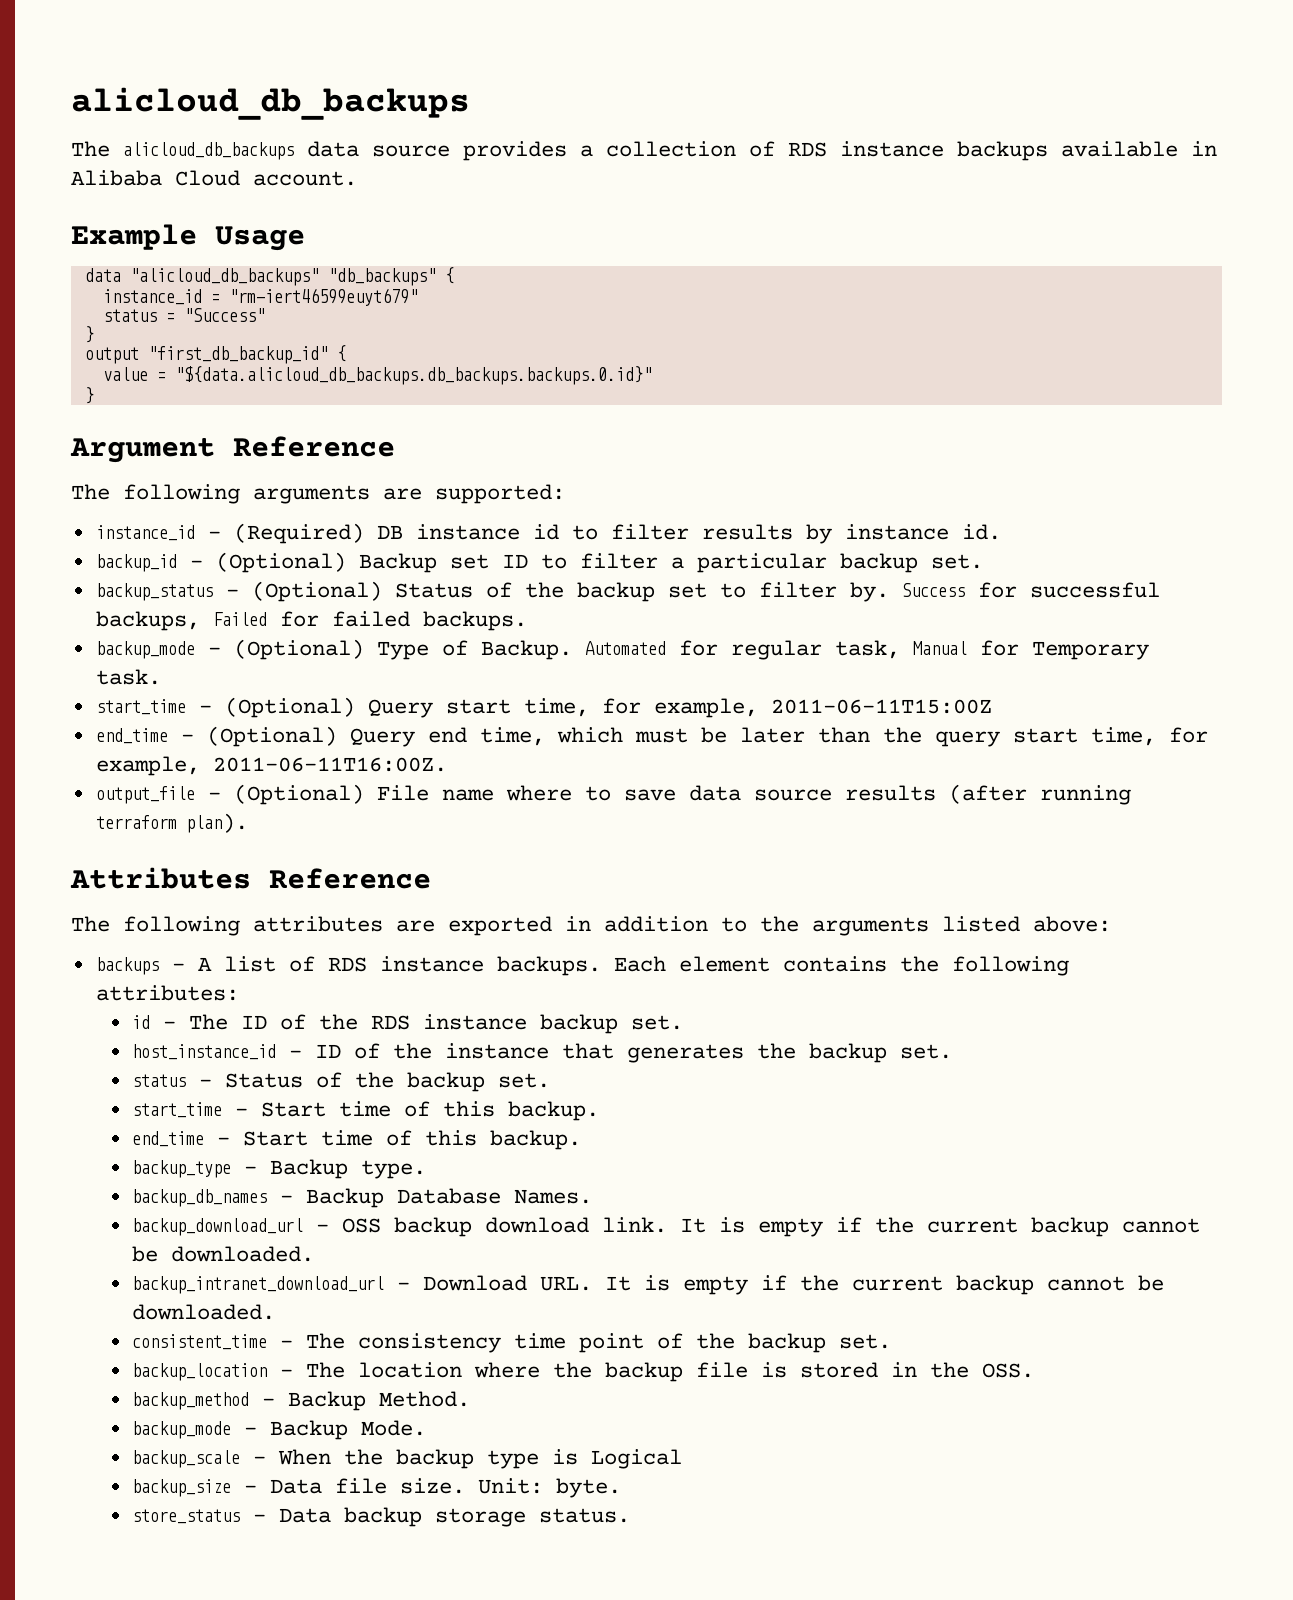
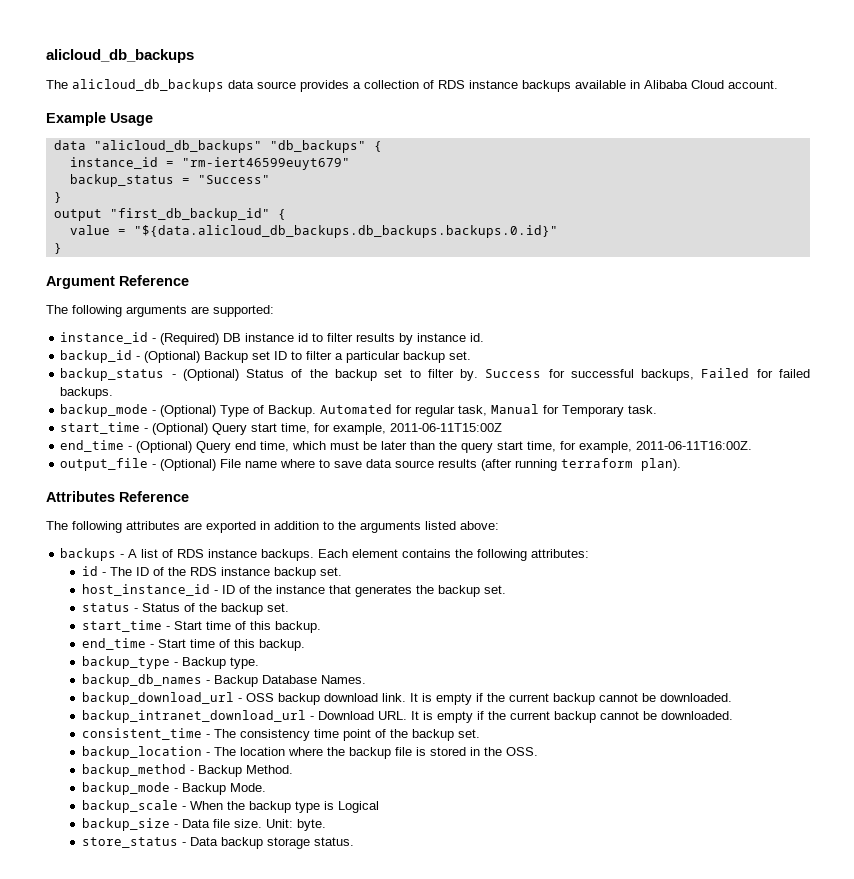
- status = "Success"
+ backup_status = "Success"

